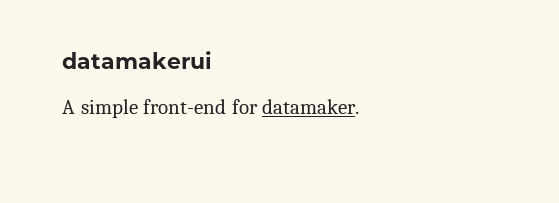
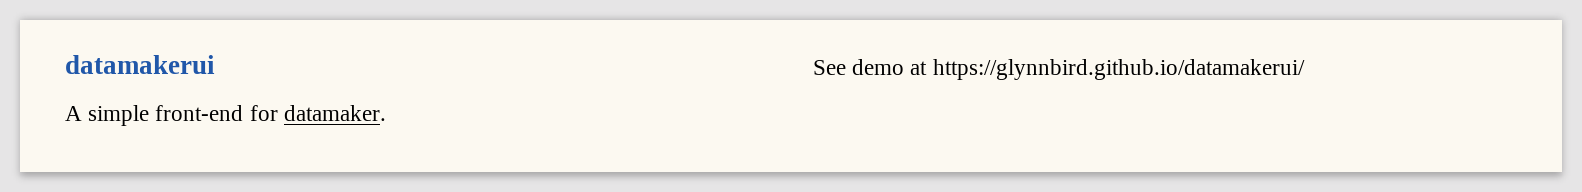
+ See demo at https://glynnbird.github.io/datamakerui/

